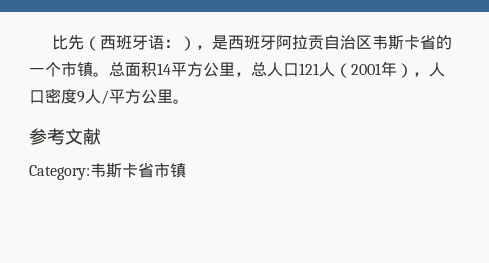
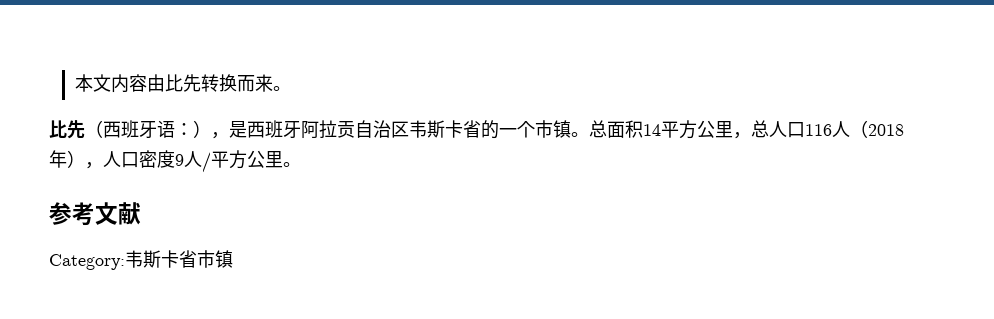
+ 本文内容由比先转换而来。
- 总面积14平方公里，总人口121人（2001年），人口密度9人/平方公里。
+ 总面积14平方公里，总人口116人（2018年），人口密度9人/平方公里。

